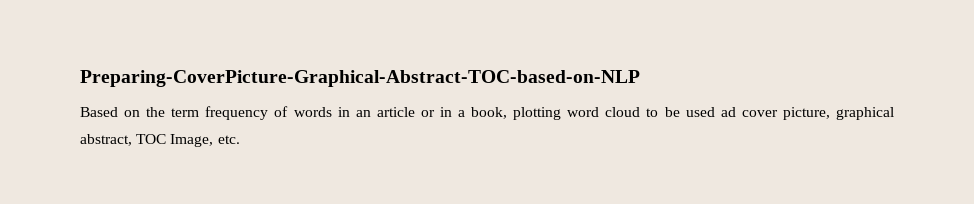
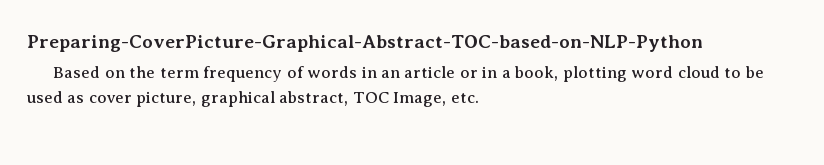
- Preparing-CoverPicture-Graphical-Abstract-TOC-based-on-NLP
+ Preparing-CoverPicture-Graphical-Abstract-TOC-based-on-NLP-Python
- Based on the term frequency of words in an article or in a book, plotting word cloud to be used ad cover picture, graphical abstract, TOC Image, etc.
+ Based on the term frequency of words in an article or in a book, plotting word cloud to be used as cover picture, graphical abstract, TOC Image, etc.

